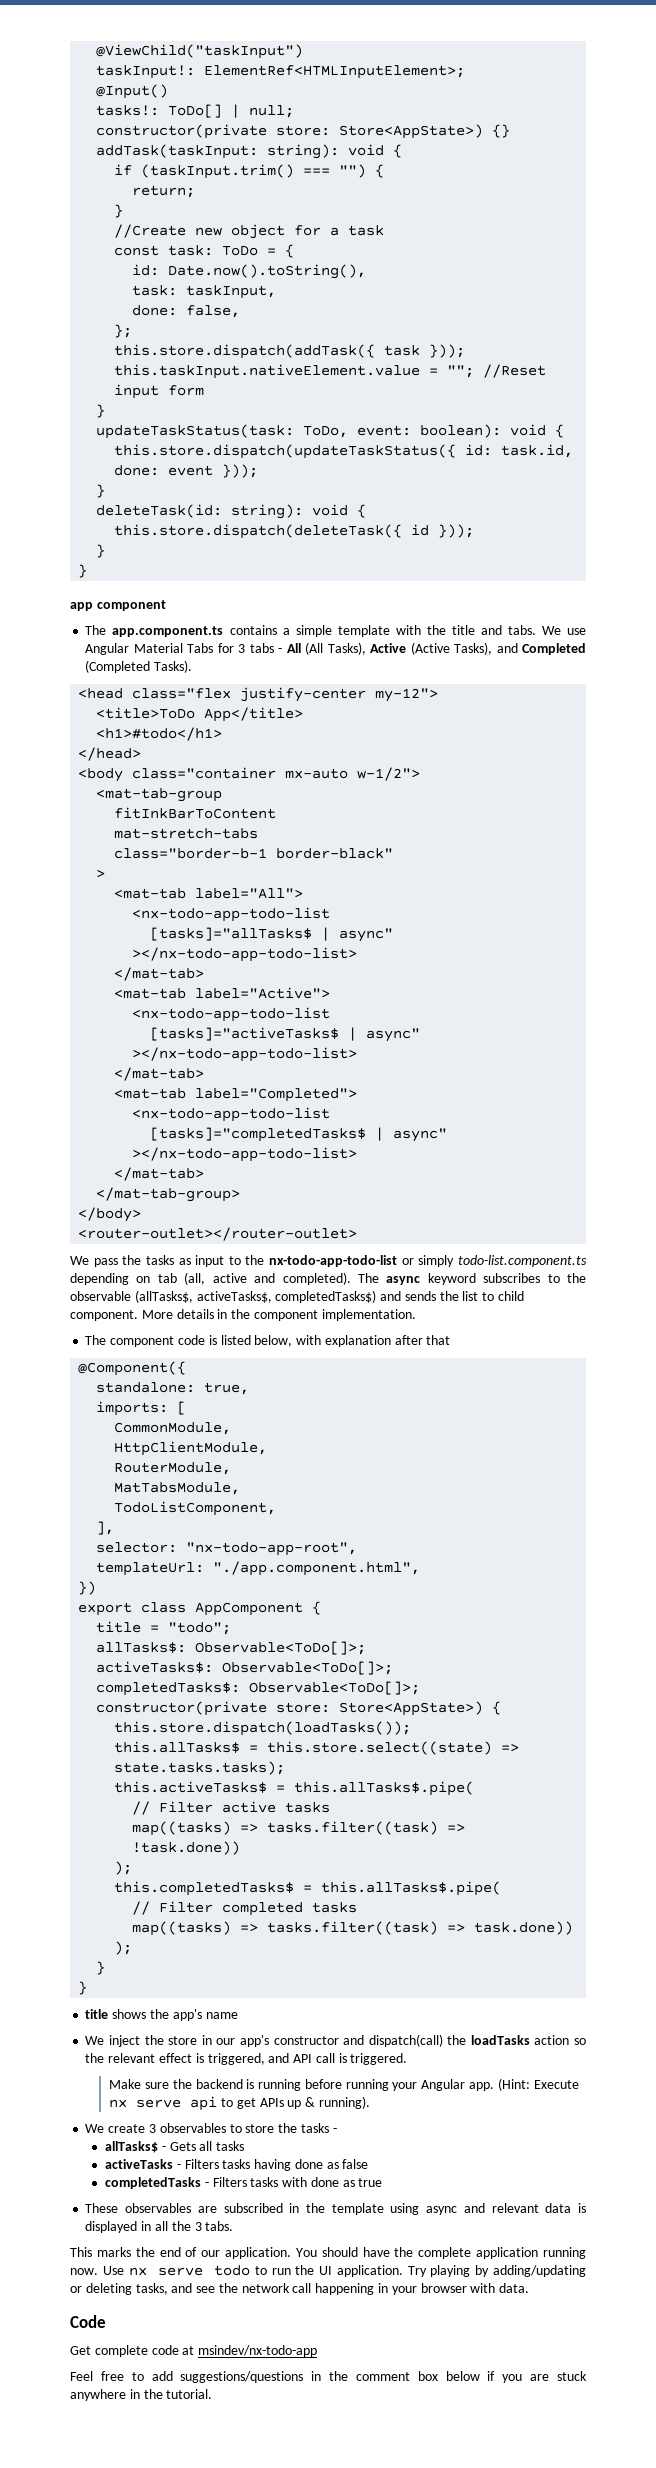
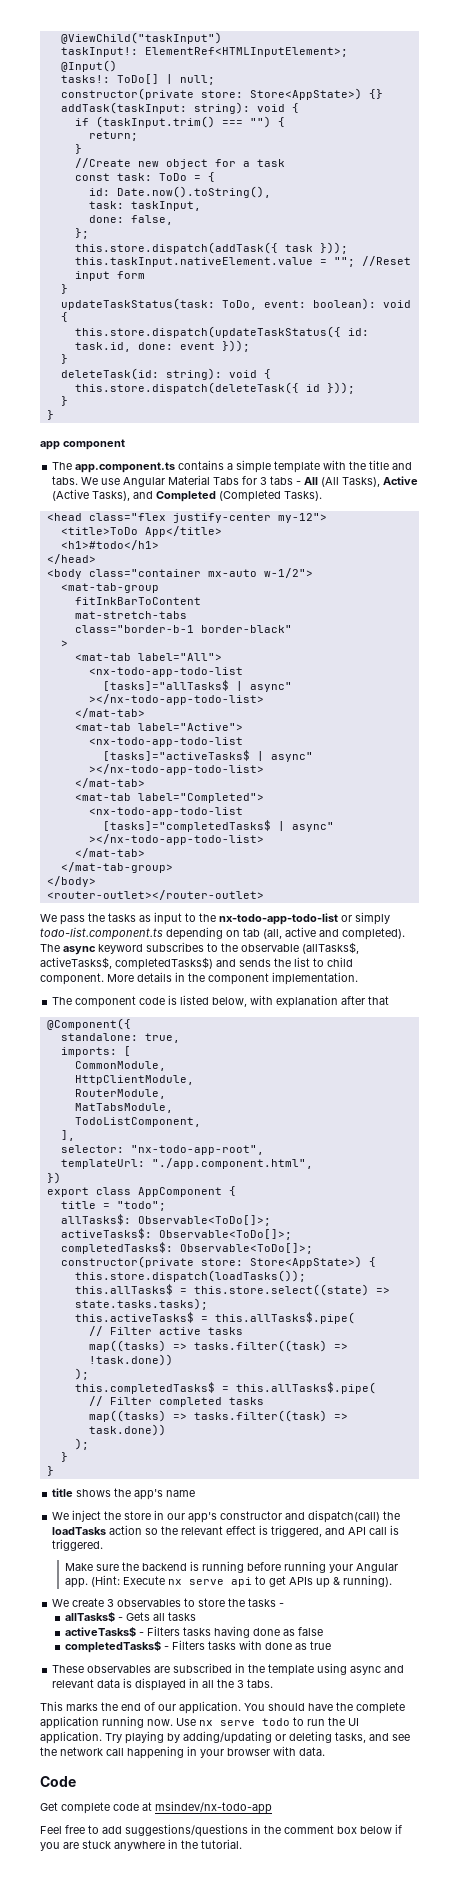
- activeTasks - Filters tasks having done as false
+ activeTasks$ - Filters tasks having done as false
- completedTasks - Filters tasks with done as true
+ completedTasks$ - Filters tasks with done as true

